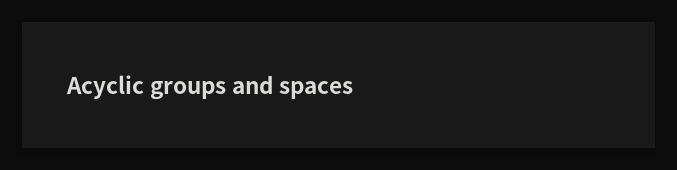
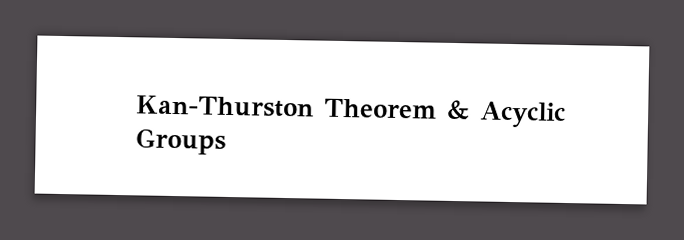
- Acyclic groups and spaces
+ Kan-Thurston Theorem & Acyclic Groups

